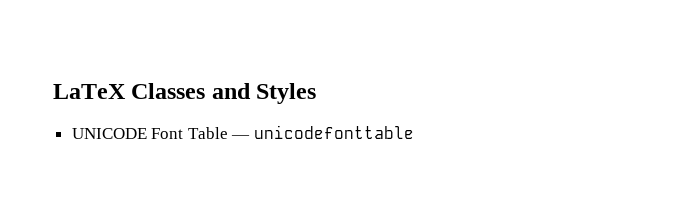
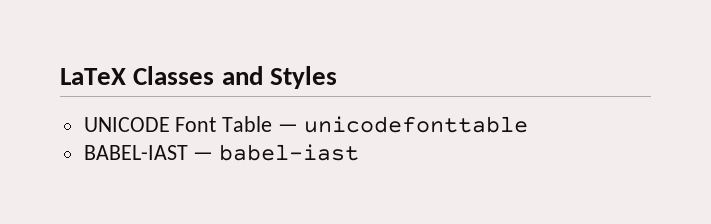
+ BABEL-IAST — babel-iast

